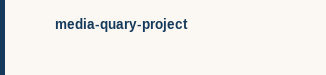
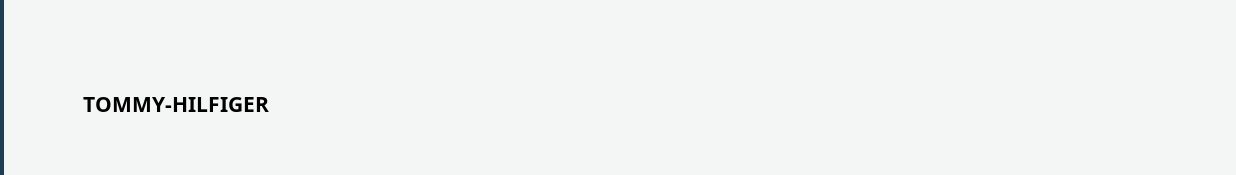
- media-quary-project
+ TOMMY-HILFIGER

